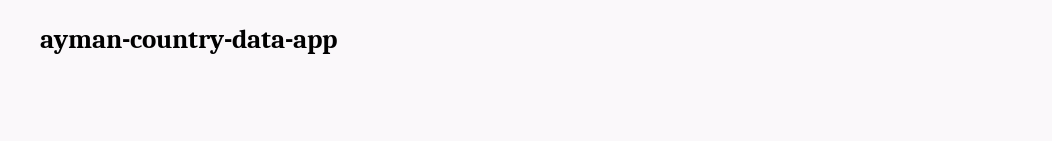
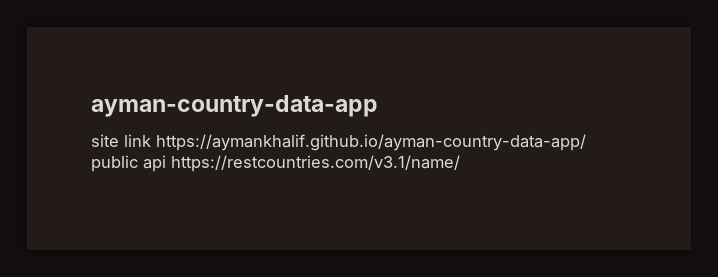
+ site link https://aymankhalif.github.io/ayman-country-data-app/ public api https://restcountries.com/v3.1/name/

